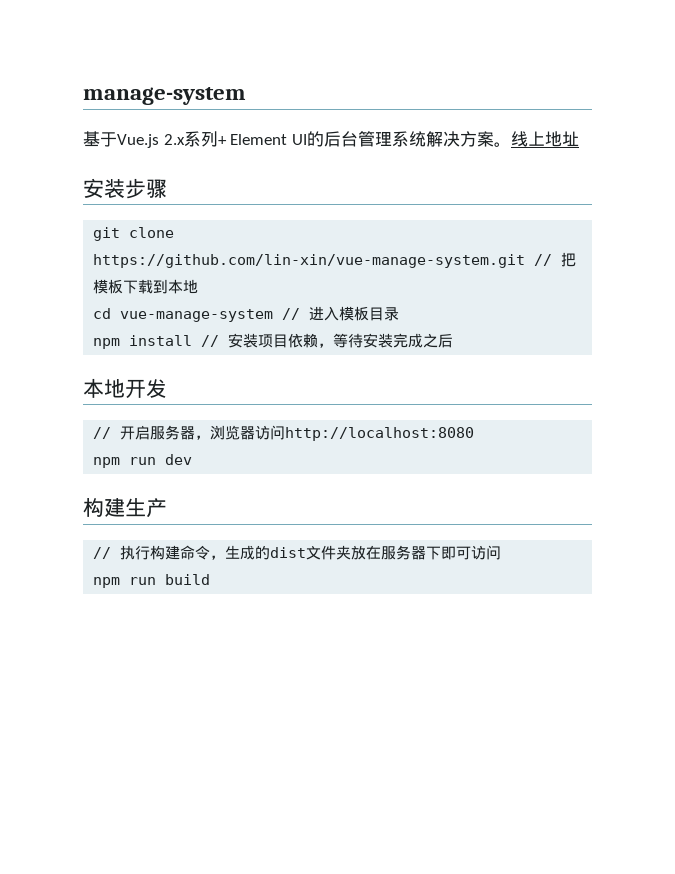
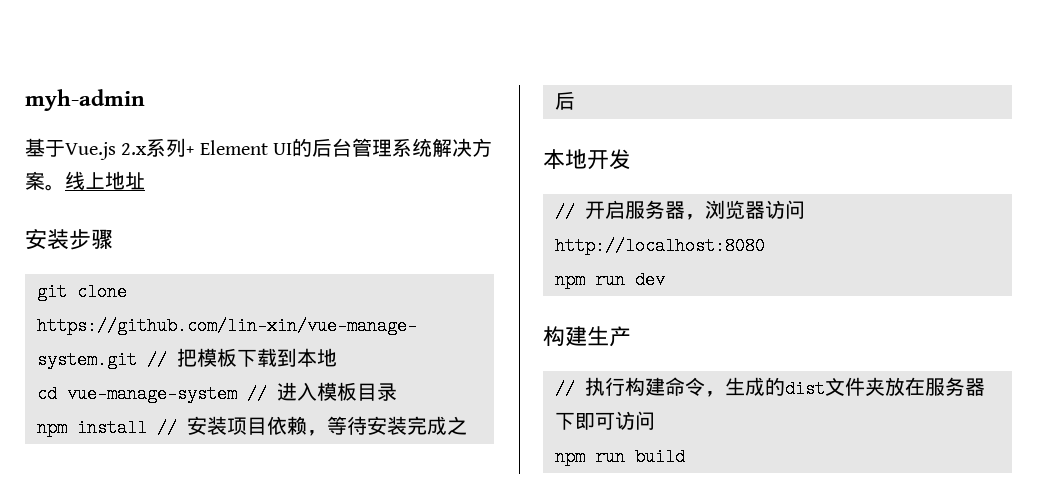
- manage-system
+ myh-admin

